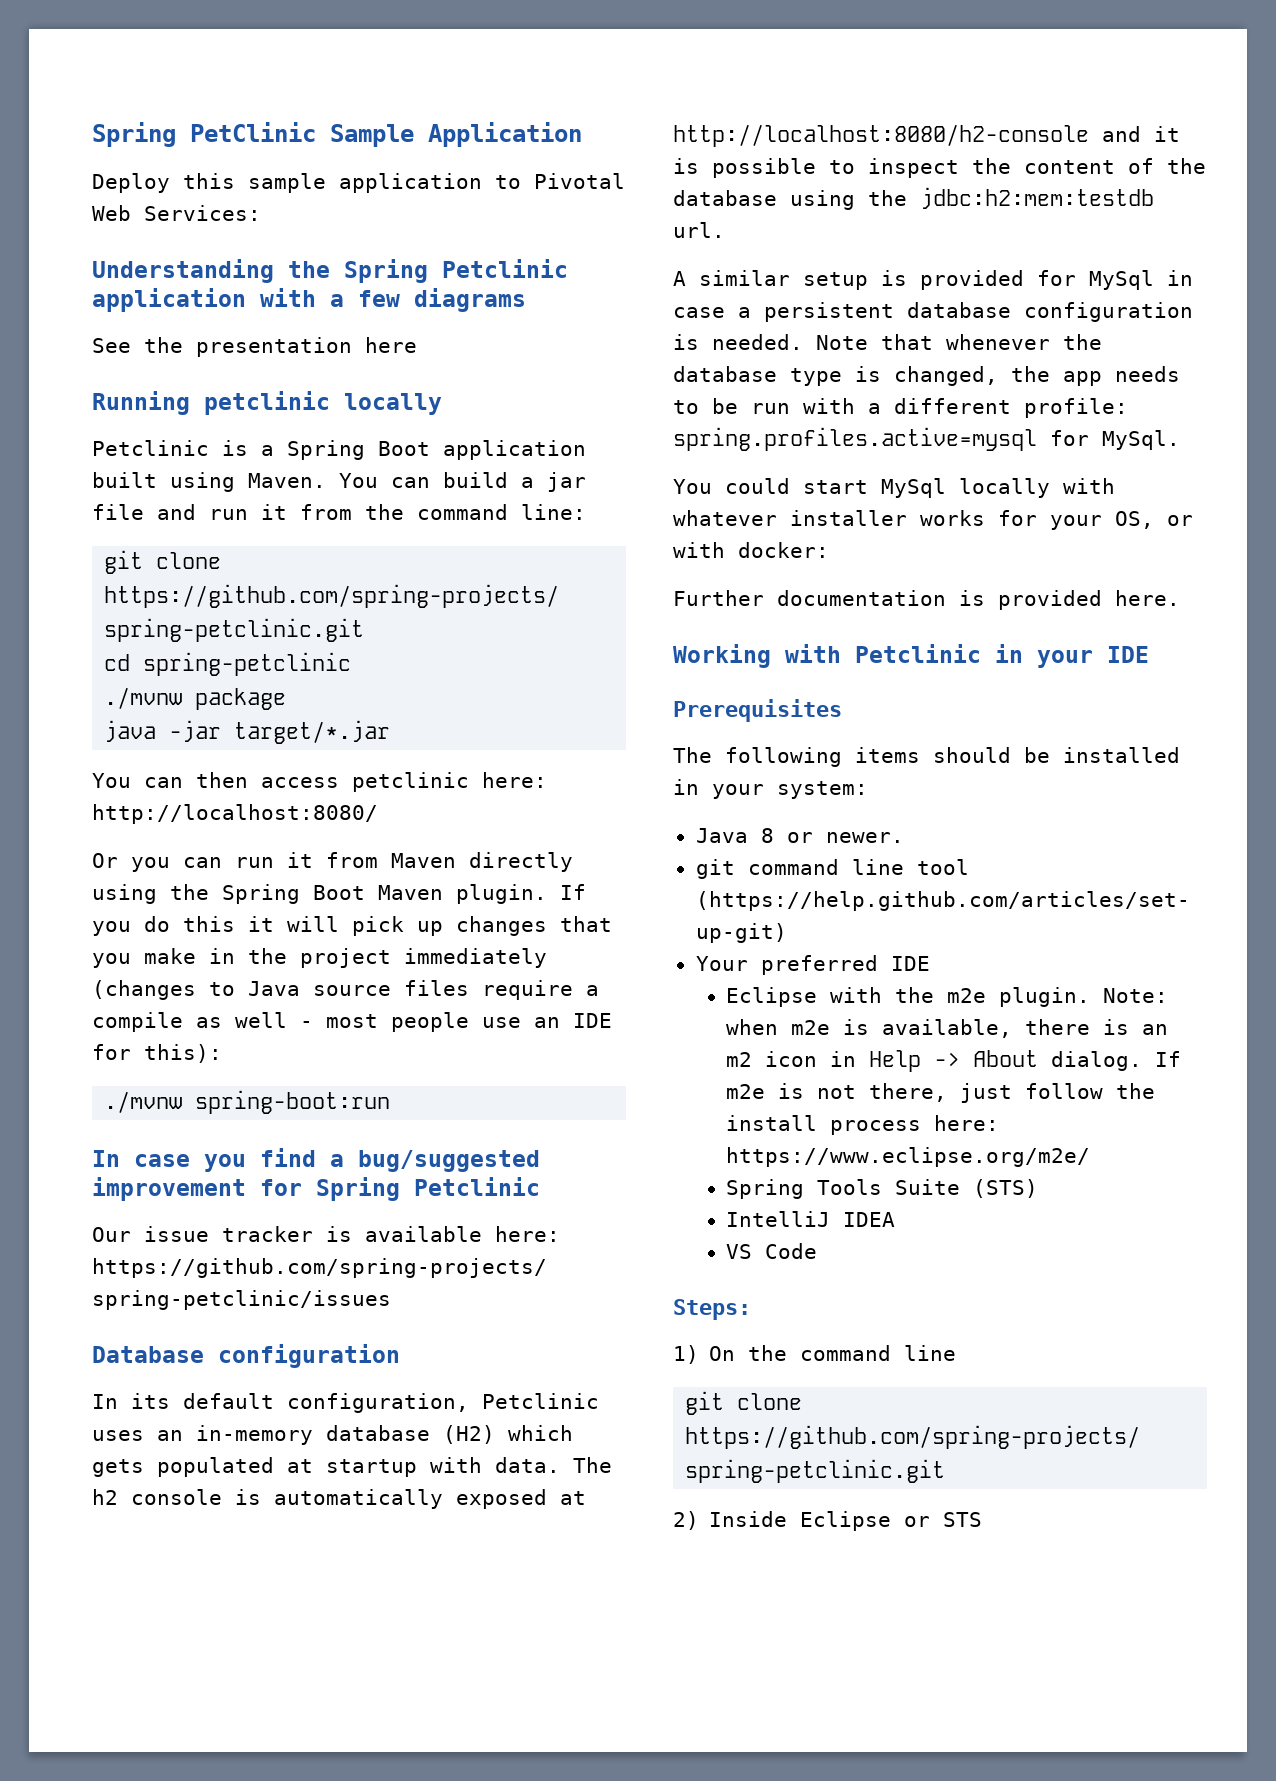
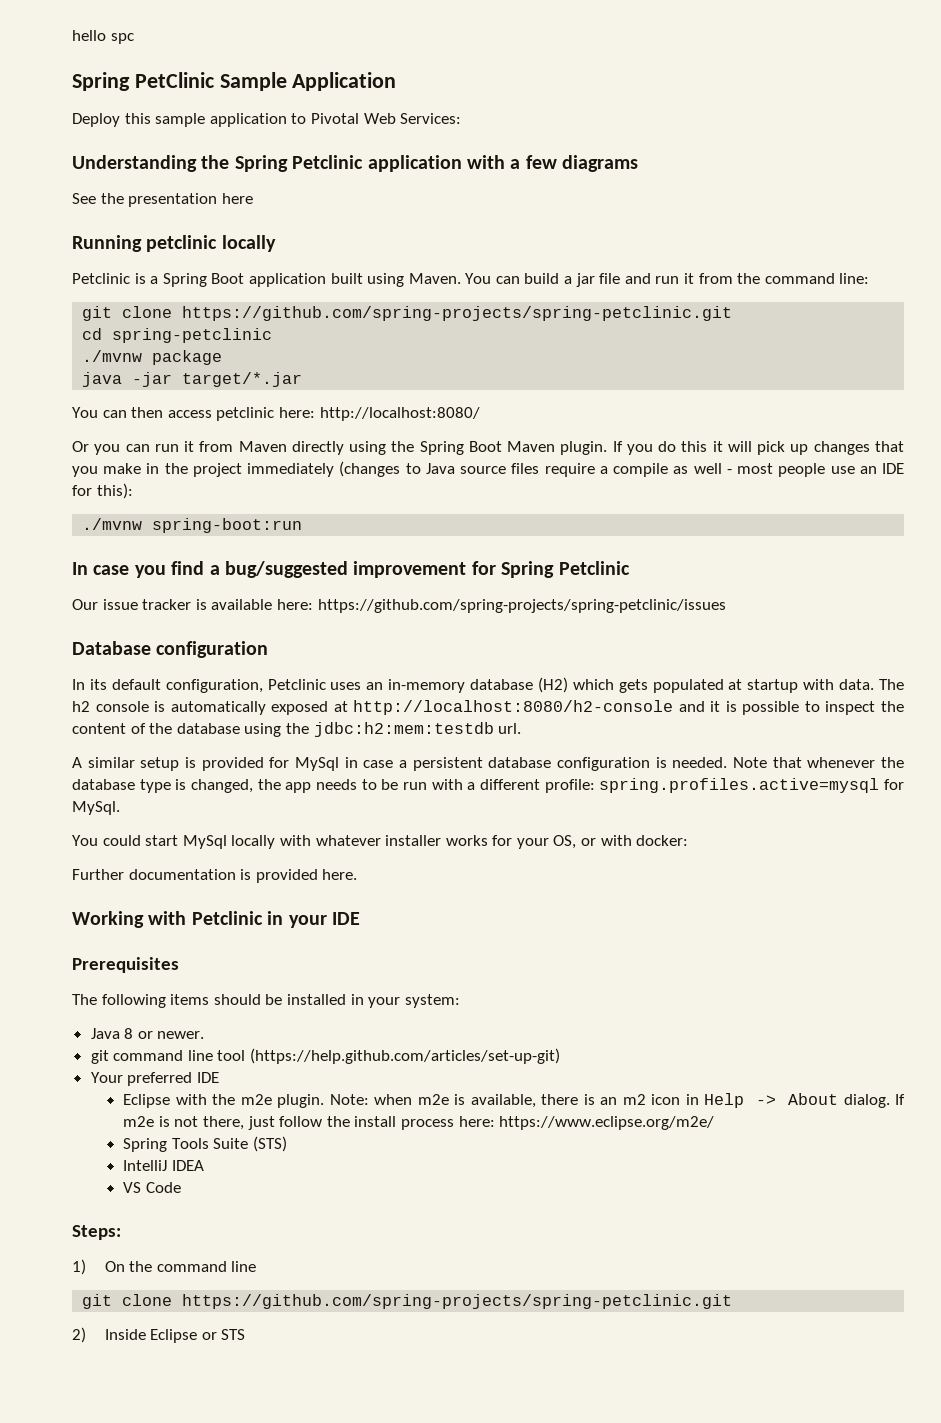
+ hello spc

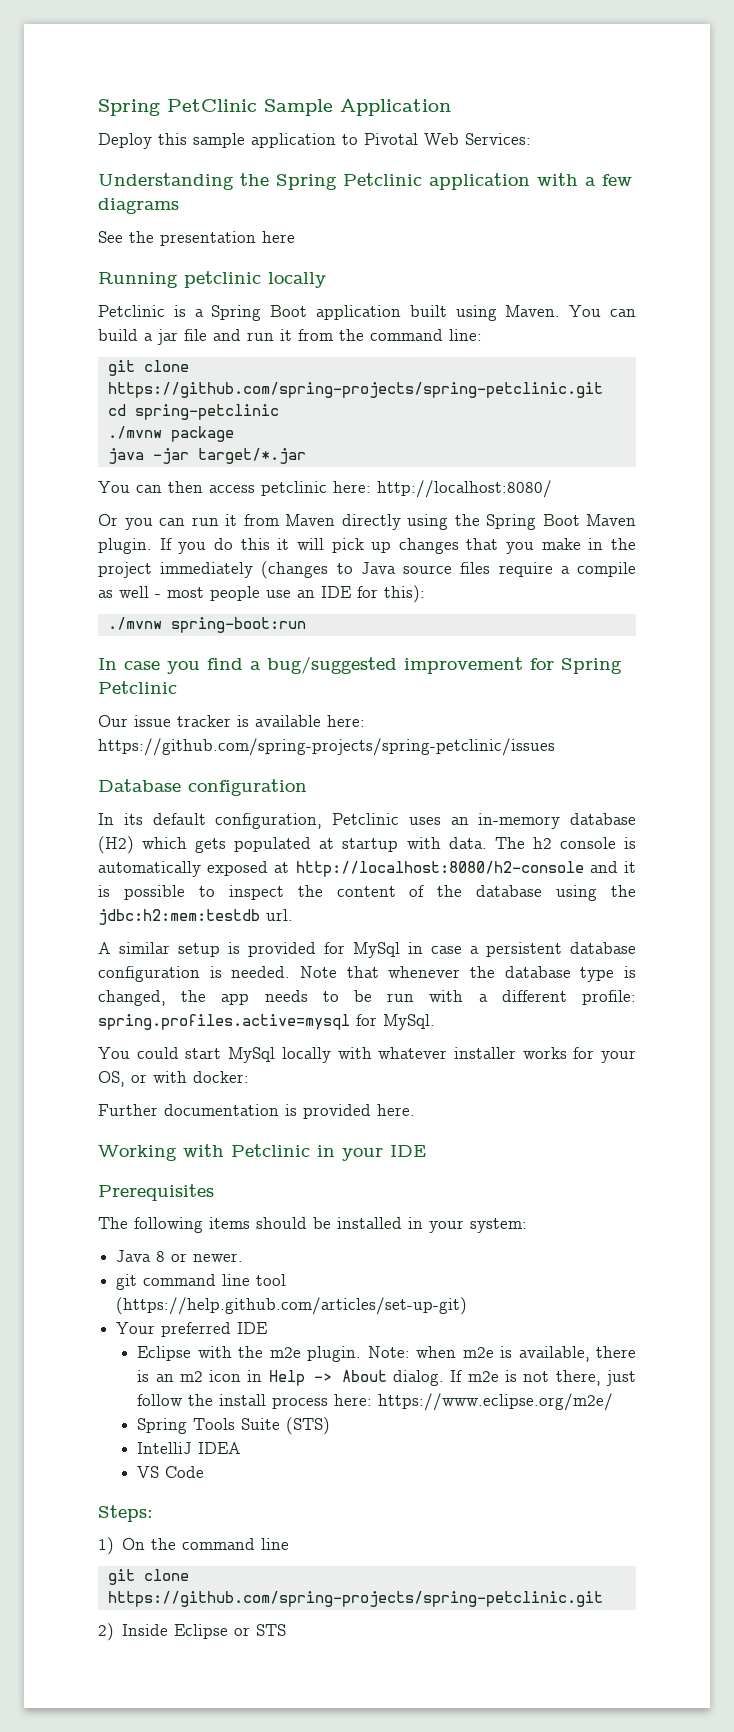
- hello spc

